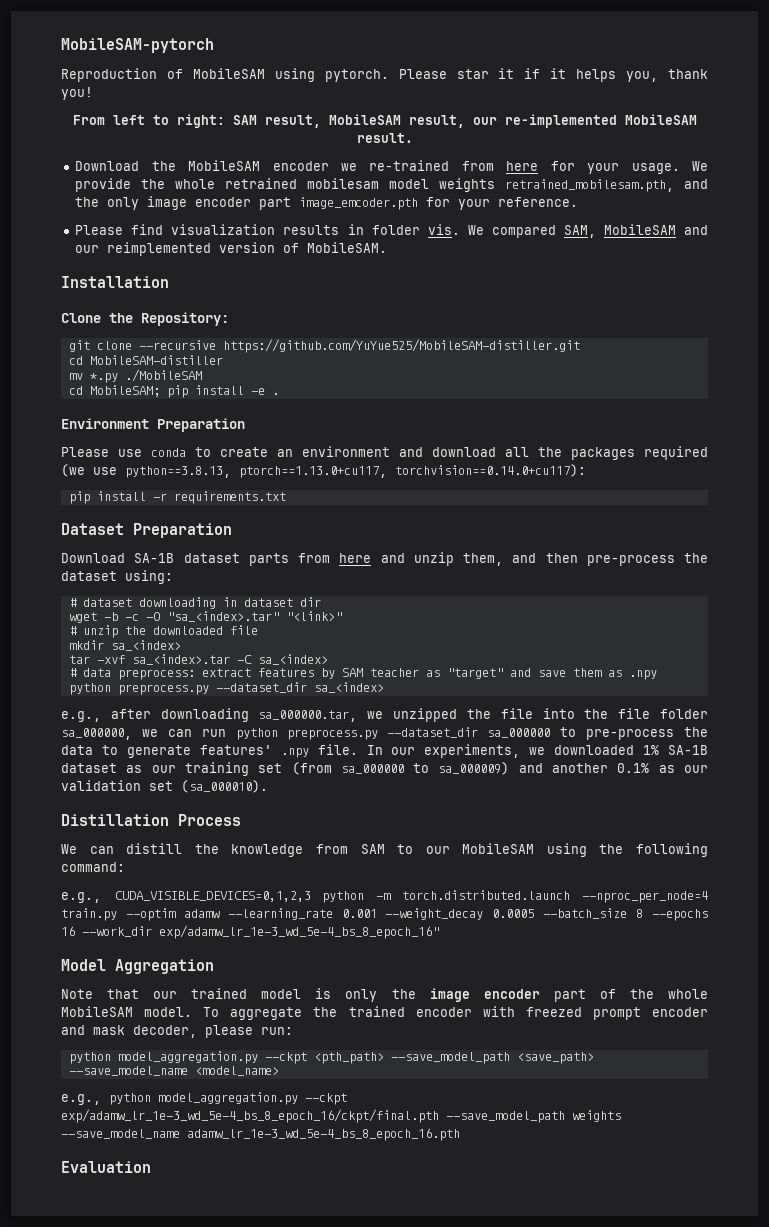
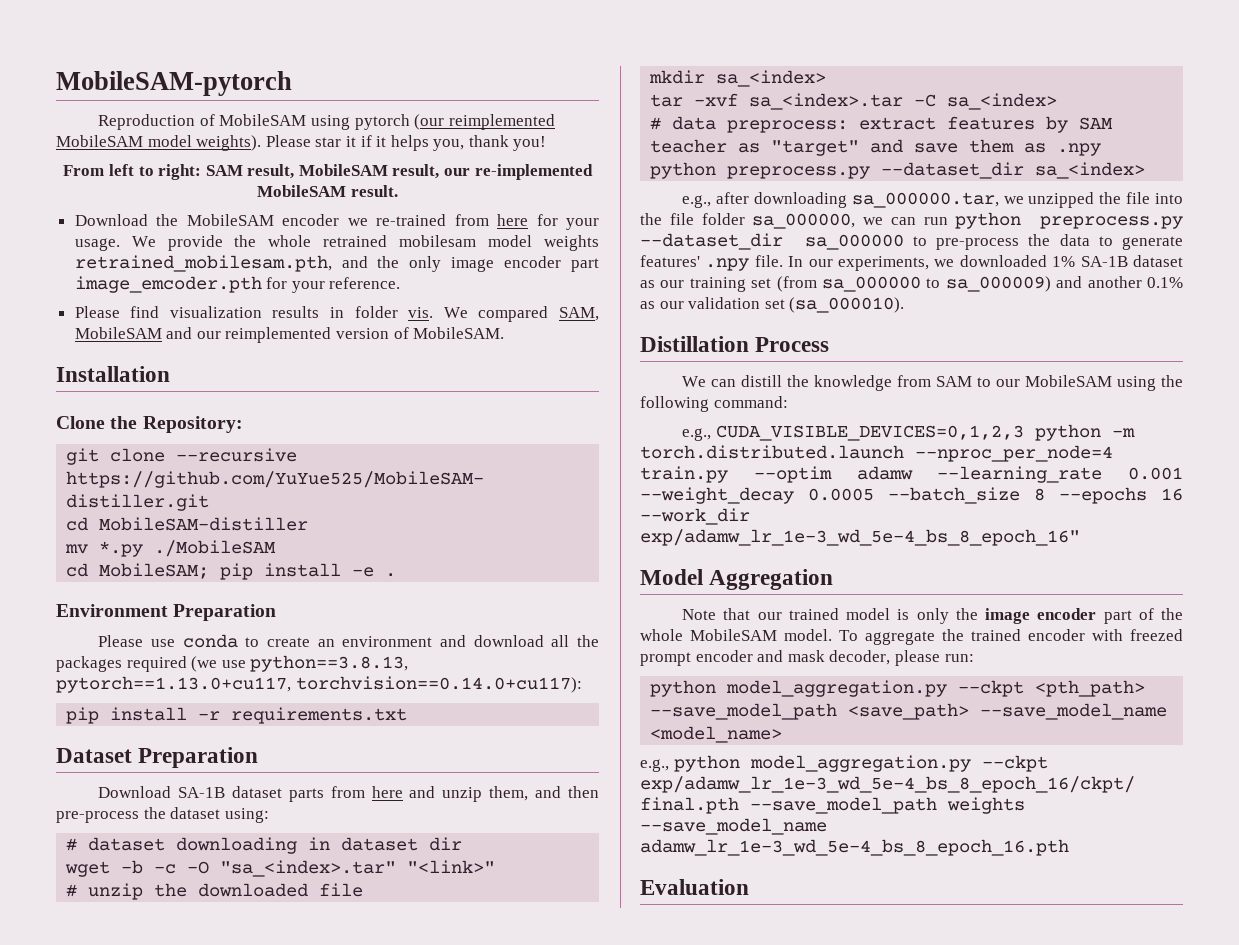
- Reproduction of MobileSAM using pytorch.
+ Reproduction of MobileSAM using pytorch (our reimplemented MobileSAM model weights).
- Please use conda to create an environment and download all the packages required (we use python==3.8.13, ptorch==1.13.0+cu117, torchvision==0.14.0+cu117):
+ Please use conda to create an environment and download all the packages required (we use python==3.8.13, pytorch==1.13.0+cu117, torchvision==0.14.0+cu117):

